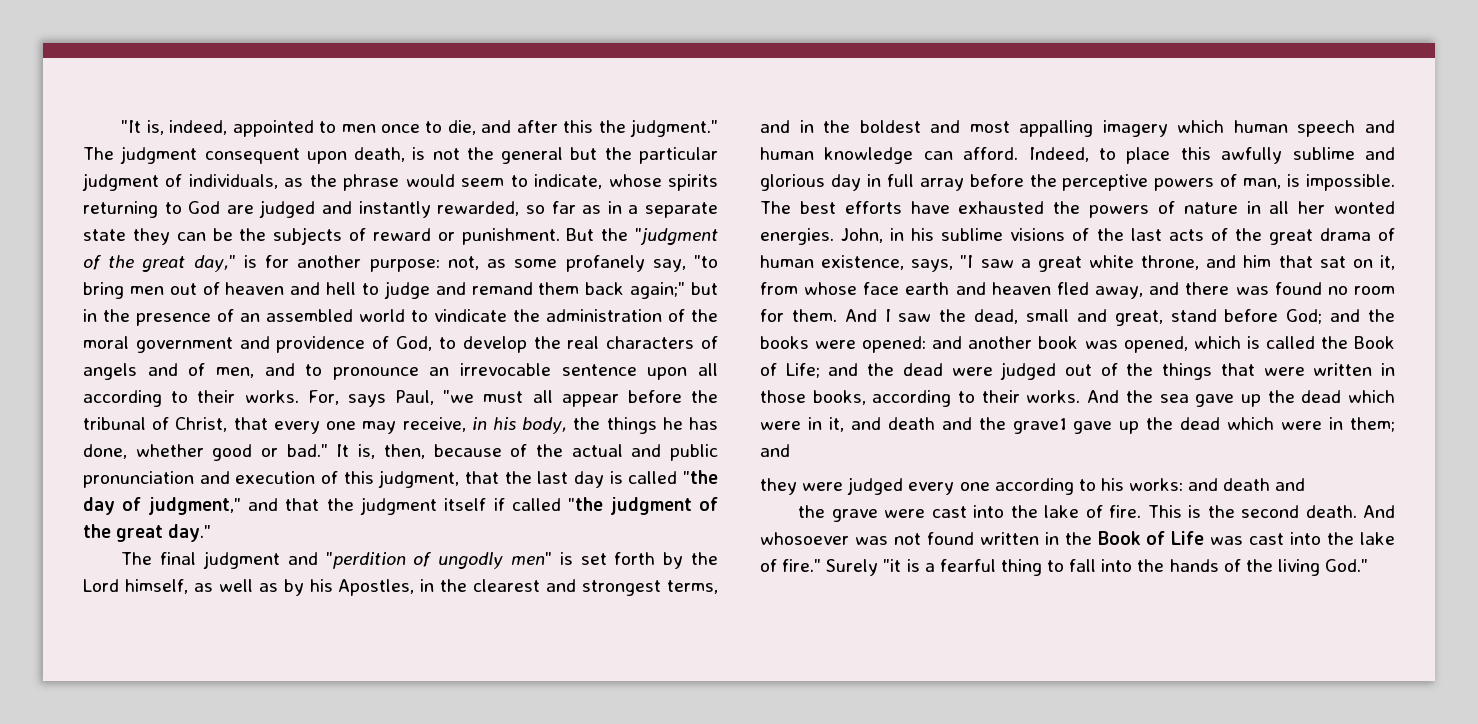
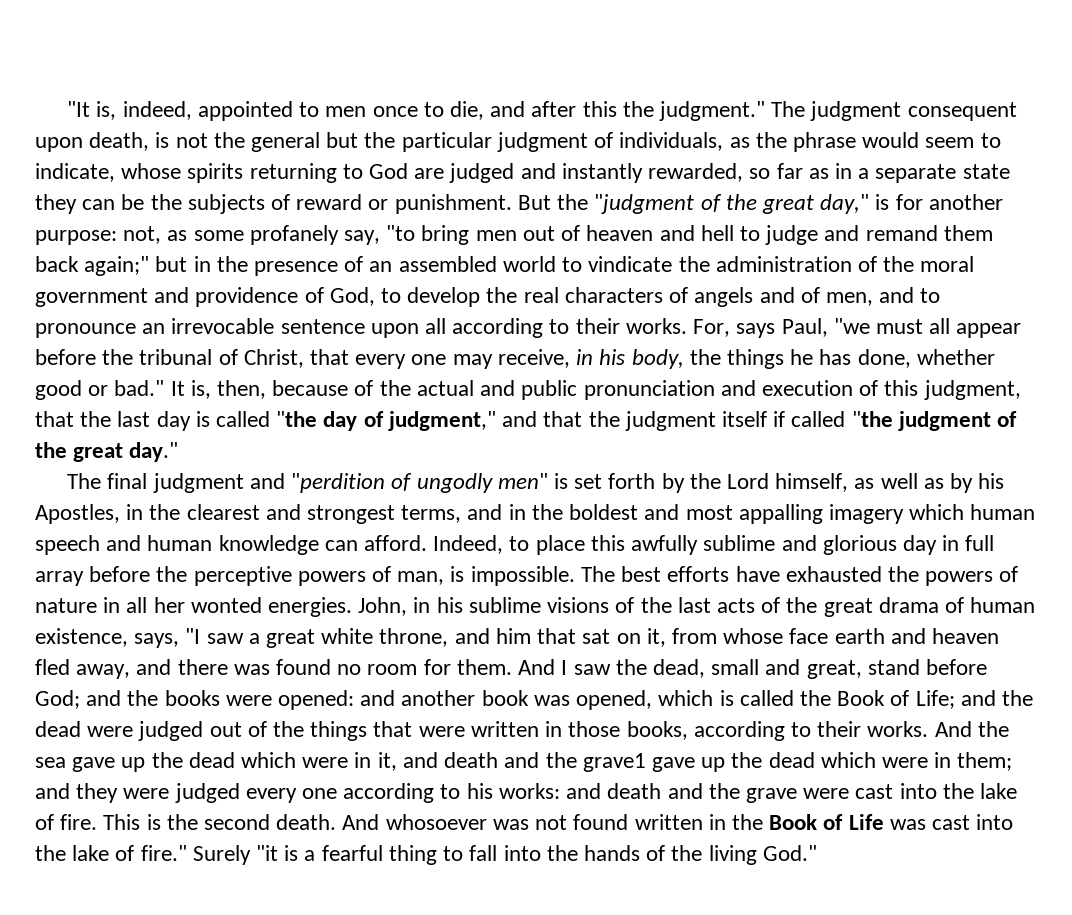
- And the sea gave up the dead which were in it, and death and the grave1 gave up the dead which were in them; and
- they were judged every one according to his works: and death and
- the grave were cast into the lake of fire.
+ And the sea gave up the dead which were in it, and death and the grave1 gave up the dead which were in them; and they were judged every one according to his works: and death and the grave were cast into the lake of fire.

